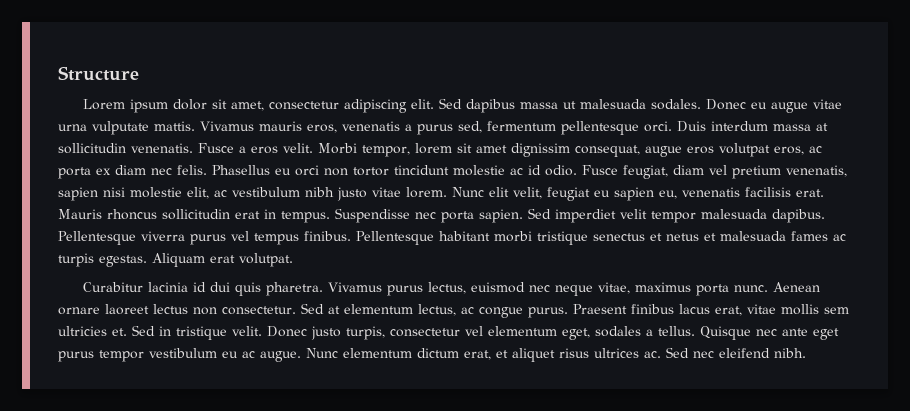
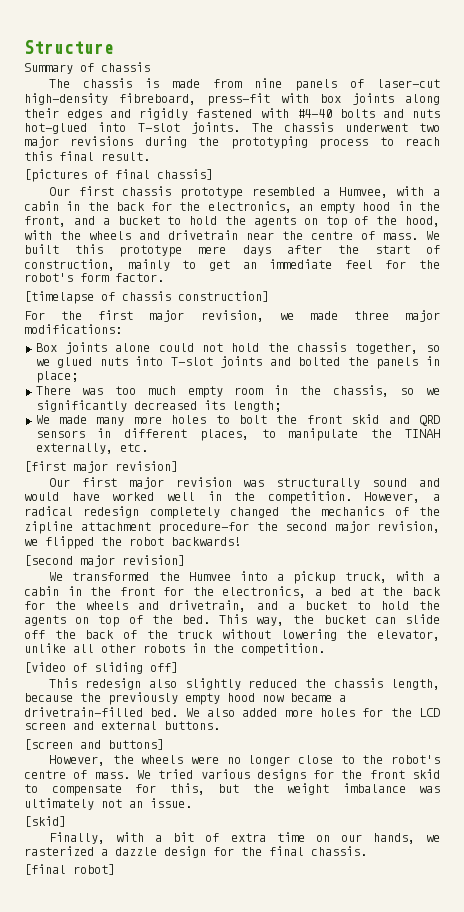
- Lorem ipsum dolor sit amet, consectetur adipiscing elit. Sed dapibus massa ut malesuada sodales. Donec eu augue vitae urna vulputate mattis. Vivamus mauris eros, venenatis a purus sed, fermentum pellentesque orci. Duis interdum massa at sollicitudin venenatis. Fusce a eros velit. Morbi tempor, lorem sit amet dignissim consequat, augue eros volutpat eros, ac porta ex diam nec felis. Phasellus eu orci non tortor tincidunt molestie ac id odio. Fusce feugiat, diam vel pretium venenatis, sapien nisi molestie elit, ac vestibulum nibh justo vitae lorem. Nunc elit velit, feugiat eu sapien eu, venenatis facilisis erat. Mauris rhoncus sollicitudin erat in tempus. Suspendisse nec porta sapien. Sed imperdiet velit tempor malesuada dapibus. Pellentesque viverra purus vel tempus finibus. Pellentesque habitant morbi tristique senectus et netus et malesuada fames ac turpis egestas. Aliquam erat volutpat.
- Curabitur lacinia id dui quis pharetra. Vivamus purus lectus, euismod nec neque vitae, maximus porta nunc. Aenean ornare laoreet lectus non consectetur. Sed at elementum lectus, ac congue purus. Praesent finibus lacus erat, vitae mollis sem ultricies et. Sed in tristique velit. Donec justo turpis, consectetur vel elementum eget, sodales a tellus. Quisque nec ante eget purus tempor vestibulum eu ac augue. Nunc elementum dictum erat, et aliquet risus ultrices ac. Sed nec eleifend nibh.
+ Summary of chassis
+ The chassis is made from nine panels of laser-cut high-density fibreboard, press-fit with box joints along their edges and rigidly fastened with #4-40 bolts and nuts hot-glued into T-slot joints. The chassis underwent two major revisions during the prototyping process to reach this final result.
+ [pictures of final chassis]
+ Our first chassis prototype resembled a Humvee, with a cabin in the back for the electronics, an empty hood in the front, and a bucket to hold the agents on top of the hood, with the wheels and drivetrain near the centre of mass. We built this prototype mere days after the start of construction, mainly to get an immediate feel for the robot's form factor.
+ [timelapse of chassis construction]
+ For the first major revision, we made three major modifications:
+ Box joints alone could not hold the chassis together, so we glued nuts into T-slot joints and bolted the panels in place;
+ There was too much empty room in the chassis, so we significantly decreased its length;
+ We made many more holes to bolt the front skid and QRD sensors in different places, to manipulate the TINAH externally, etc.
+ [first major revision]
+ Our first major revision was structurally sound and would have worked well in the competition. However, a radical redesign completely changed the mechanics of the zipline attachment procedure—for the second major revision, we flipped the robot backwards!
+ [second major revision]
+ We transformed the Humvee into a pickup truck, with a cabin in the front for the electronics, a bed at the back for the wheels and drivetrain, and a bucket to hold the agents on top of the bed. This way, the bucket can slide off the back of the truck without lowering the elevator, unlike all other robots in the competition.
+ [video of sliding off]
+ This redesign also slightly reduced the chassis length, because the previously empty hood now became a drivetrain-filled bed. We also added more holes for the LCD screen and external buttons.
+ [screen and buttons]
+ However, the wheels were no longer close to the robot's centre of mass. We tried various designs for the front skid to compensate for this, but the weight imbalance was ultimately not an issue.
+ [skid]
+ Finally, with a bit of extra time on our hands, we rasterized a dazzle design for the final chassis.
+ [final robot]

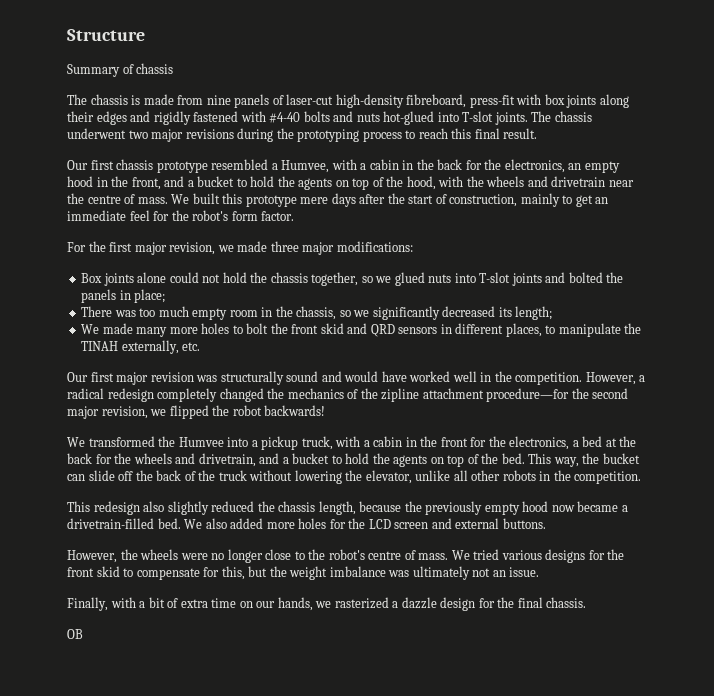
- [pictures of final chassis]
- [timelapse of chassis construction]
- [first major revision]
- [second major revision]
- [video of sliding off]
- [screen and buttons]
- [skid]
- [final robot]
+ OB

